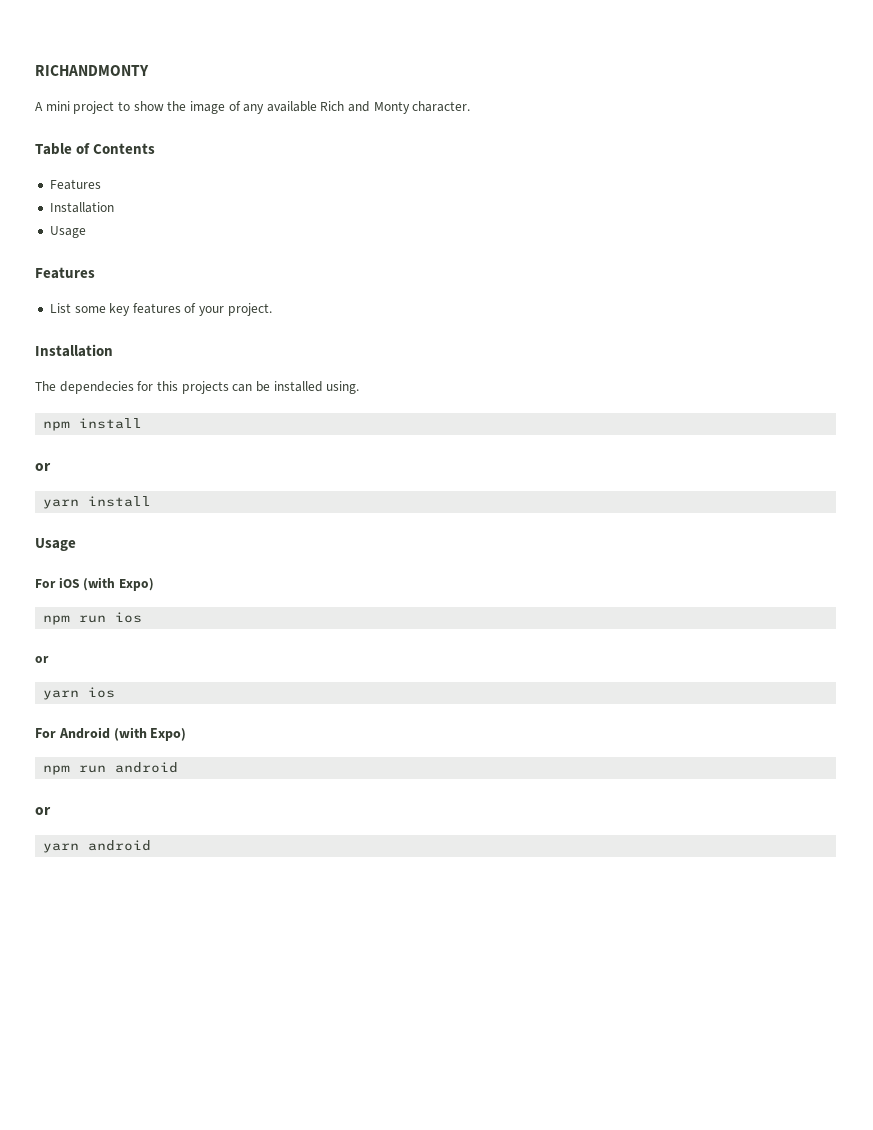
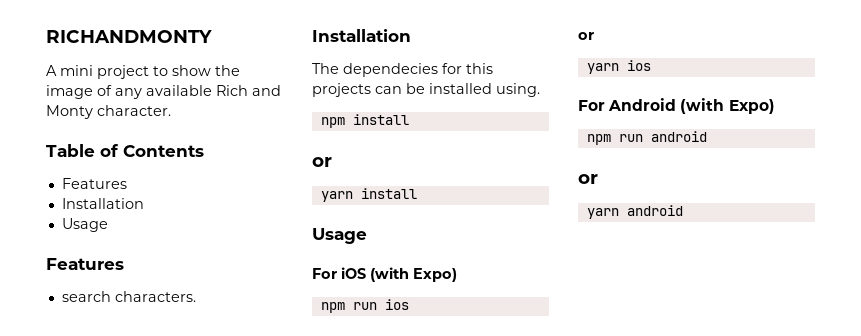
- List some key features of your project.
+ search characters.

